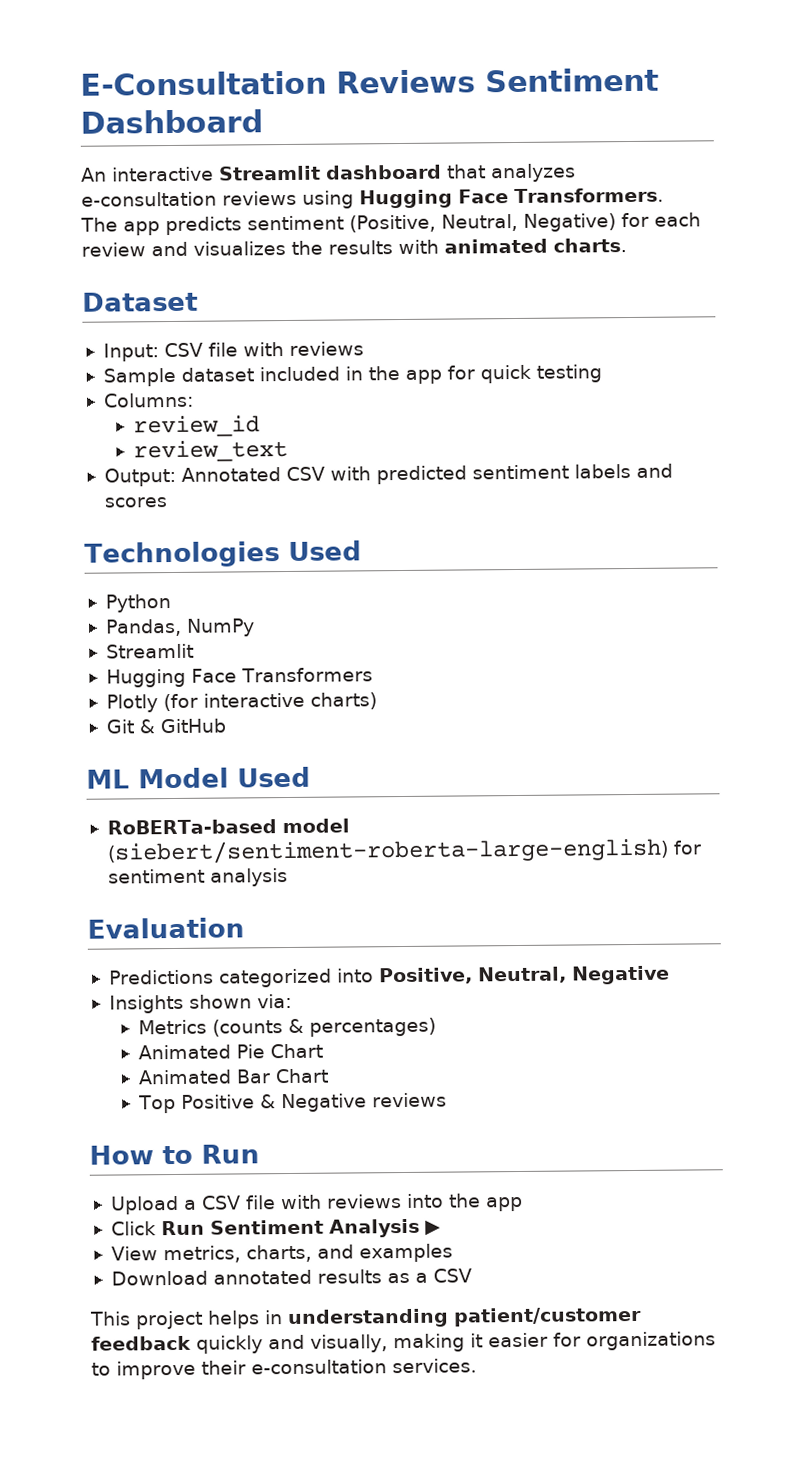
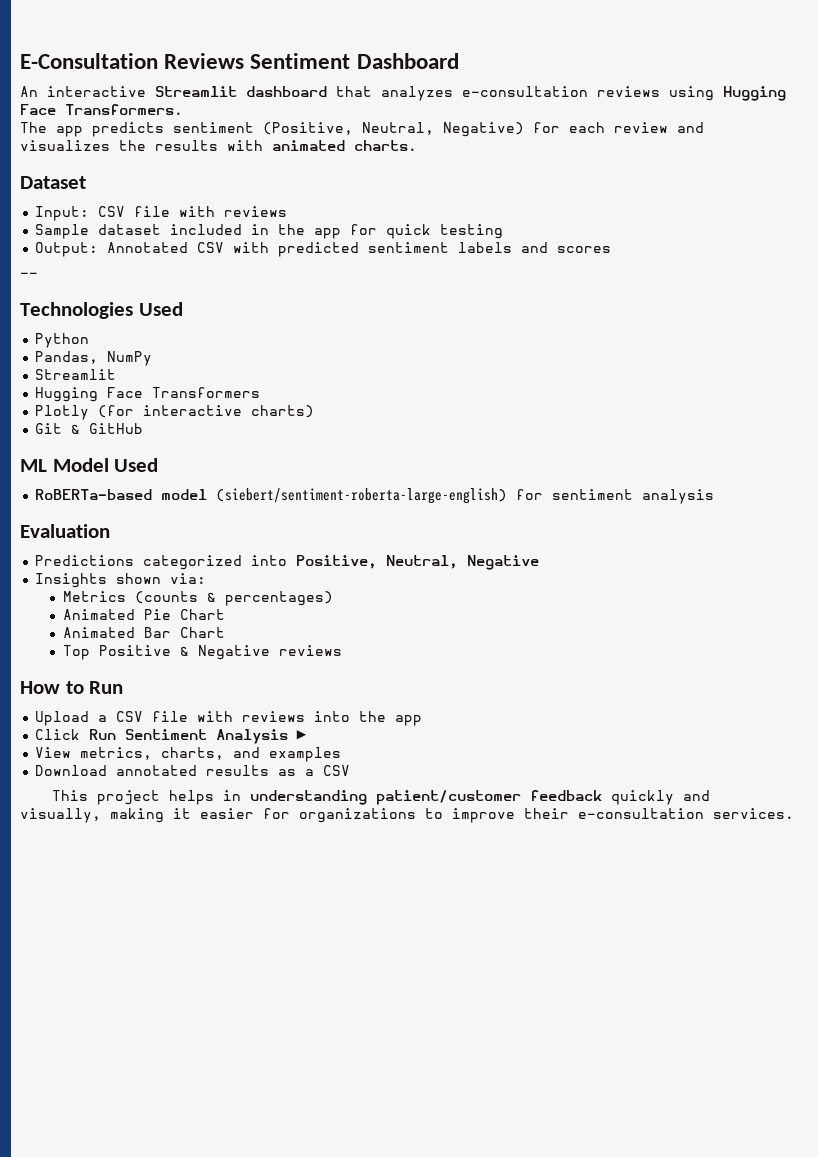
- Columns:
- review_id
- review_text
+ --

